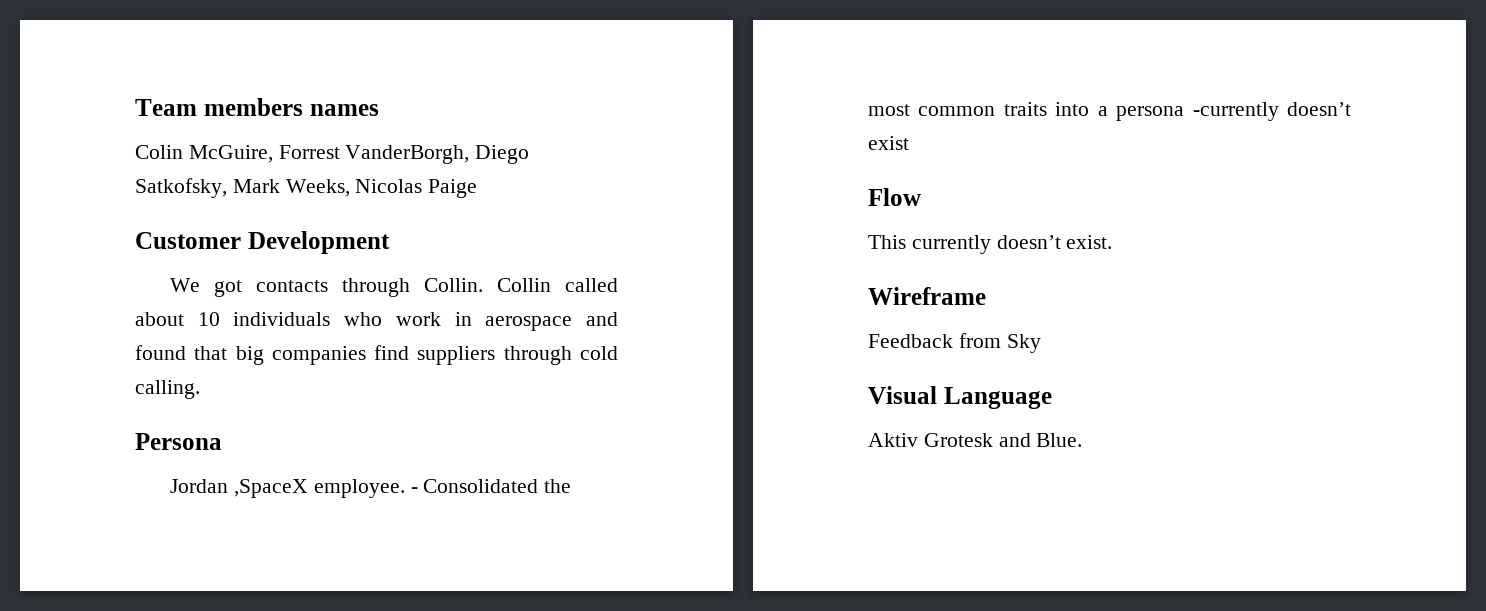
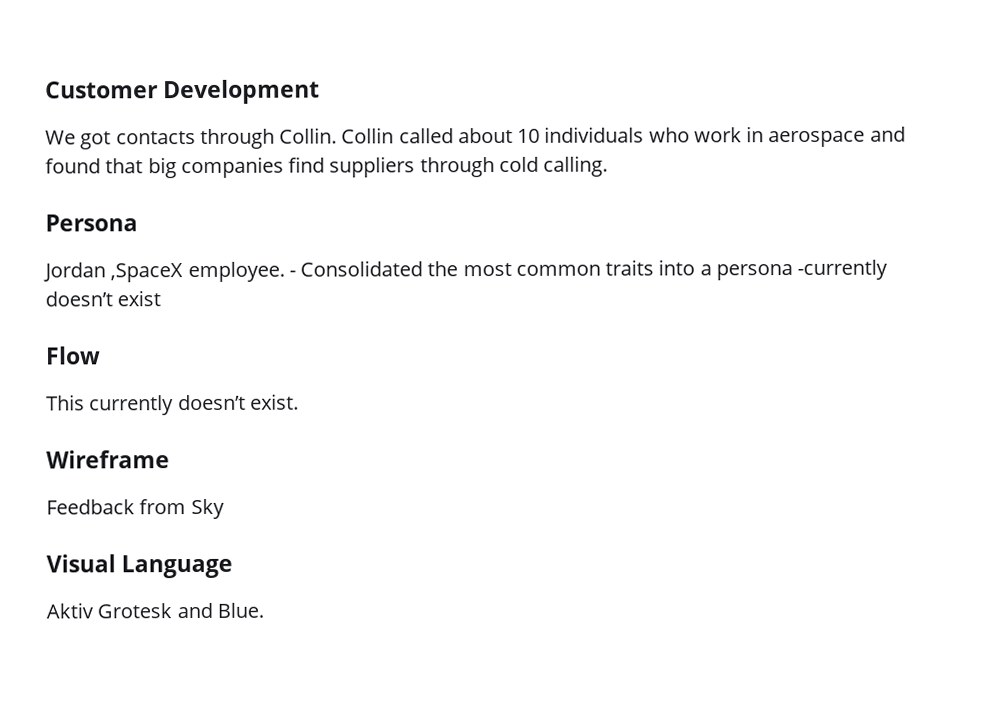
- Team members names
- Colin McGuire, Forrest VanderBorgh, Diego Satkofsky, Mark Weeks, Nicolas Paige

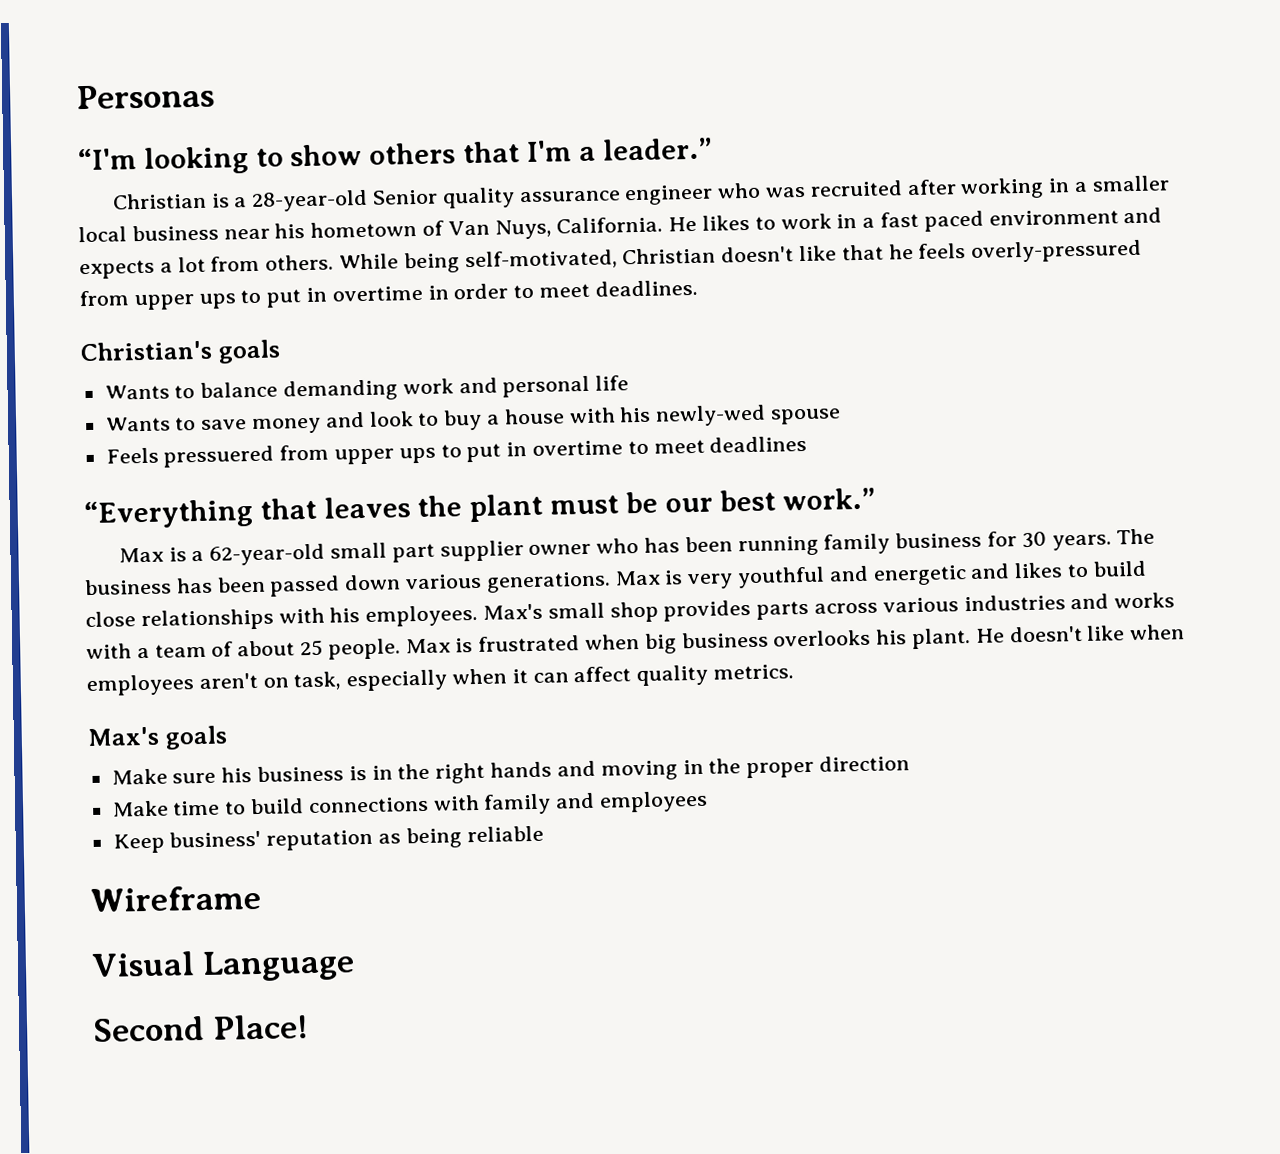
- Customer Development
- We got contacts through Collin. Collin called about 10 individuals who work in aerospace and found that big companies find suppliers through cold calling.
- Persona
- Jordan ,SpaceX employee. - Consolidated the most common traits into a persona -currently doesn’t exist
- Flow
- This currently doesn’t exist.
+ Personas
+ “I'm looking to show others that I'm a leader.”
+ Christian is a 28-year-old Senior quality assurance engineer who was recruited after working in a smaller local business near his hometown of Van Nuys, California. He likes to work in a fast paced environment and expects a lot from others. While being self-motivated, Christian doesn't like that he feels overly-pressured from upper ups to put in overtime in order to meet deadlines.
+ Christian's goals
+ Wants to balance demanding work and personal life
+ Wants to save money and look to buy a house with his newly-wed spouse
+ Feels pressuered from upper ups to put in overtime to meet deadlines
+ “Everything that leaves the plant must be our best work.”
+ Max is a 62-year-old small part supplier owner who has been running family business for 30 years. The business has been passed down various generations. Max is very youthful and energetic and likes to build close relationships with his employees. Max's small shop provides parts across various industries and works with a team of about 25 people. Max is frustrated when big business overlooks his plant. He doesn't like when employees aren't on task, especially when it can affect quality metrics.
+ Max's goals
+ Make sure his business is in the right hands and moving in the proper direction
+ Make time to build connections with family and employees
+ Keep business' reputation as being reliable
  Wireframe
- Feedback from Sky
  Visual Language
- Aktiv Grotesk and Blue.
+ Second Place!

